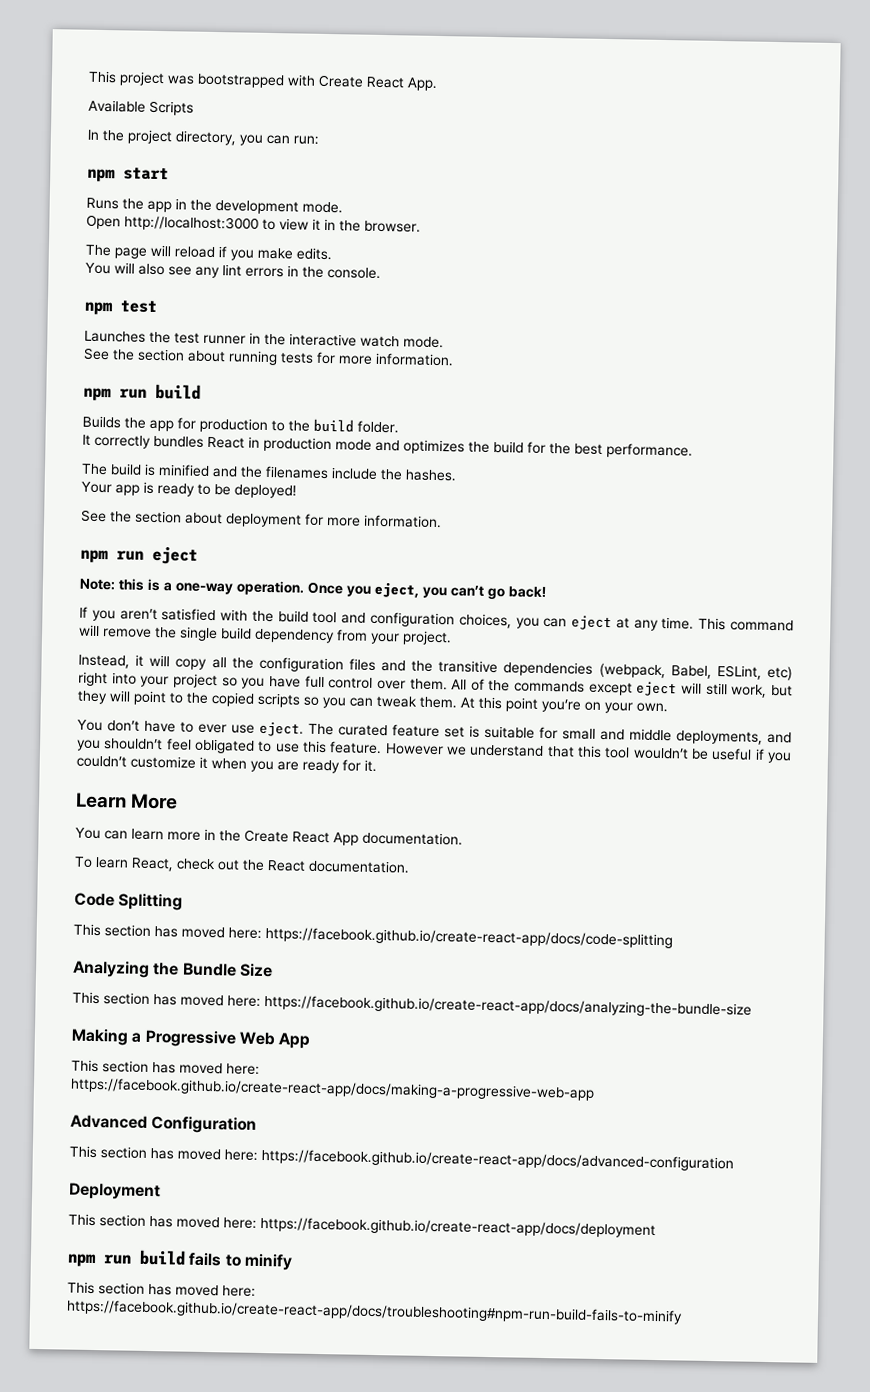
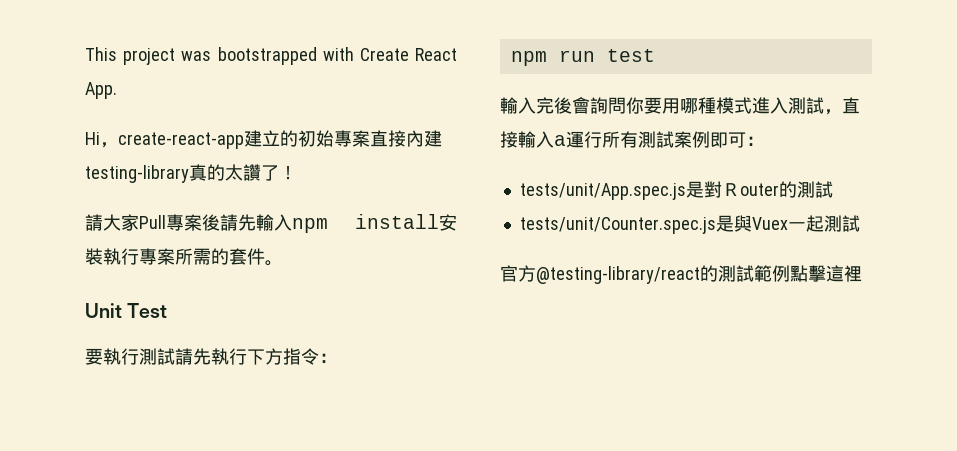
- Available Scripts
- In the project directory, you can run:
- npm start
- Runs the app in the development mode.
- Open http://localhost:3000 to view it in the browser.
- The page will reload if you make edits.
- You will also see any lint errors in the console.
- npm test
- Launches the test runner in the interactive watch mode.
- See the section about running tests for more information.
- npm run build
- Builds the app for production to the build folder.
- It correctly bundles React in production mode and optimizes the build for the best performance.
- The build is minified and the filenames include the hashes.
- Your app is ready to be deployed!
- See the section about deployment for more information.
- npm run eject
- Note: this is a one-way operation. Once you eject, you can’t go back!
- If you aren’t satisfied with the build tool and configuration choices, you can eject at any time. This command will remove the single build dependency from your project.
- Instead, it will copy all the configuration files and the transitive dependencies (webpack, Babel, ESLint, etc) right into your project so you have full control over them. All of the commands except eject will still work, but they will point to the copied scripts so you can tweak them. At this point you’re on your own.
- You don’t have to ever use eject. The curated feature set is suitable for small and middle deployments, and you shouldn’t feel obligated to use this feature. However we understand that this tool wouldn’t be useful if you couldn’t customize it when you are ready for it.
- Learn More
- You can learn more in the Create React App documentation.
- To learn React, check out the React documentation.
- Code Splitting
- This section has moved here: https://facebook.github.io/create-react-app/docs/code-splitting
- Analyzing the Bundle Size
- This section has moved here: https://facebook.github.io/create-react-app/docs/analyzing-the-bundle-size
- Making a Progressive Web App
- This section has moved here: https://facebook.github.io/create-react-app/docs/making-a-progressive-web-app
- Advanced Configuration
- This section has moved here: https://facebook.github.io/create-react-app/docs/advanced-configuration
- Deployment
- This section has moved here: https://facebook.github.io/create-react-app/docs/deployment
- npm run build fails to minify
- This section has moved here: https://facebook.github.io/create-react-app/docs/troubleshooting#npm-run-build-fails-to-minify
+ Hi，create-react-app建立的初始專案直接內建testing-library真的太讚了！
+ 請大家Pull專案後請先輸入npm install安裝執行專案所需的套件。
+ Unit Test
+ 要執行測試請先執行下方指令：
+ npm run test
+ 輸入完後會詢問你要用哪種模式進入測試，直接輸入a運行所有測試案例即可：
+ tests/unit/App.spec.js是對Ｒouter的測試
+ tests/unit/Counter.spec.js是與Vuex一起測試
+ 官方@testing-library/react的測試範例點擊這裡

